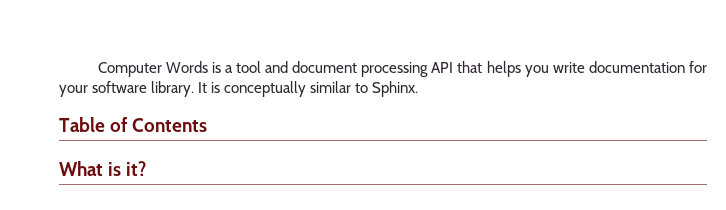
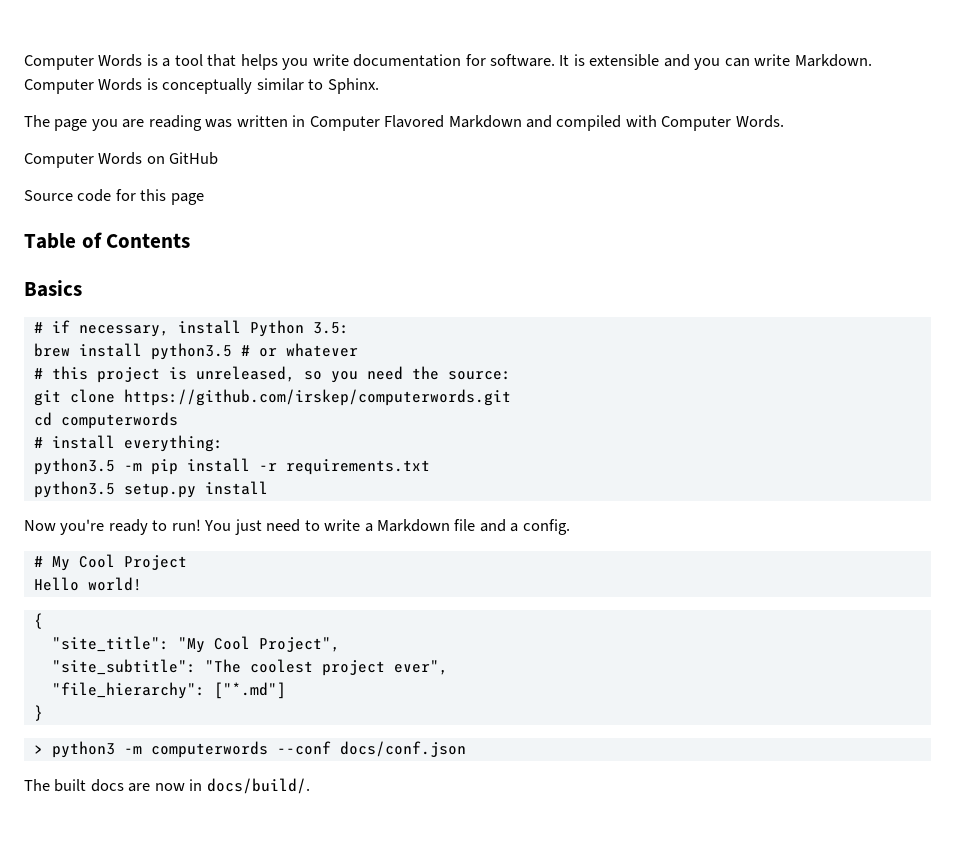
- Computer Words is a tool and document processing API that helps you write documentation for your software library. It is conceptually similar to Sphinx.
+ Computer Words is a tool that helps you write documentation for software. It is extensible and you can write Markdown. Computer Words is conceptually similar to Sphinx.
+ The page you are reading was written in Computer Flavored Markdown and compiled with Computer Words.
+ Computer Words on GitHub
+ Source code for this page
  Table of Contents
- What is it?
+ Basics
+ # if necessary, install Python 3.5:
+ brew install python3.5 # or whatever
+ # this project is unreleased, so you need the source:
+ git clone https://github.com/irskep/computerwords.git
+ cd computerwords
+ # install everything:
+ python3.5 -m pip install -r requirements.txt
+ python3.5 setup.py install
+ Now you're ready to run! You just need to write a Markdown file and a config.
+ # My Cool Project
+ Hello world!
+ {
+ "site_title": "My Cool Project",
+ "site_subtitle": "The coolest project ever",
+ "file_hierarchy": ["*.md"]
+ }
+ > python3 -m computerwords --conf docs/conf.json
+ The built docs are now in docs/build/.

